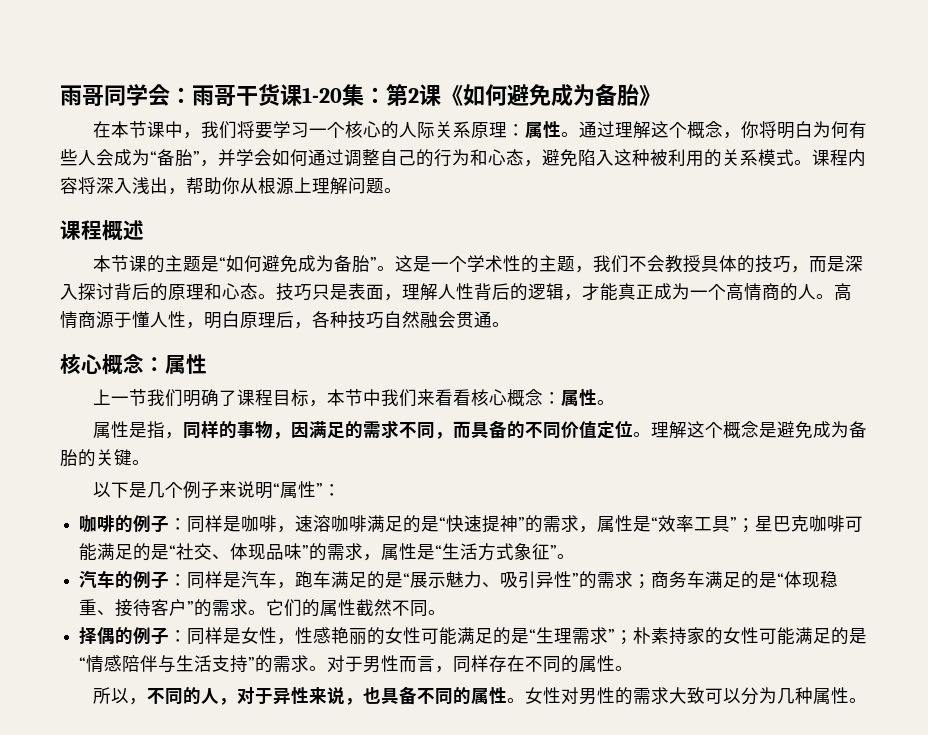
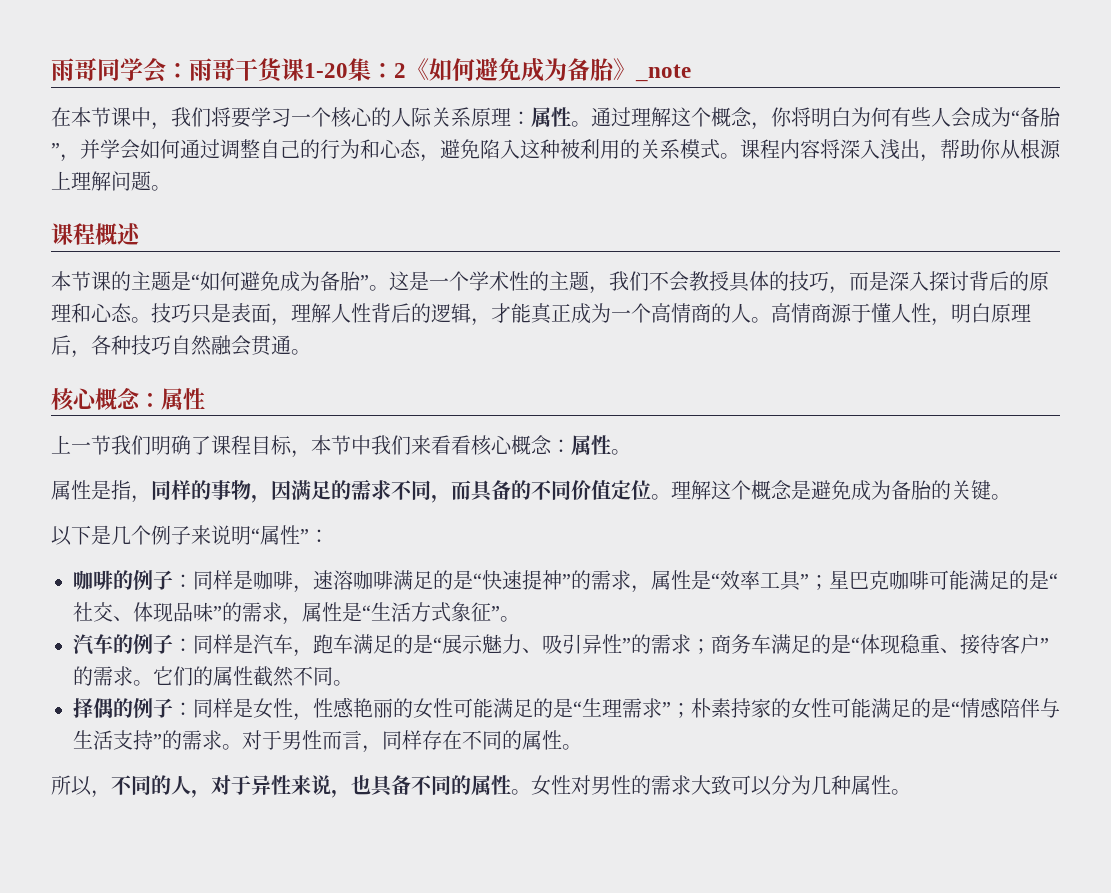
- 雨哥同学会：雨哥干货课1-20集：第2课《如何避免成为备胎》
+ 雨哥同学会：雨哥干货课1-20集：2《如何避免成为备胎》_note

